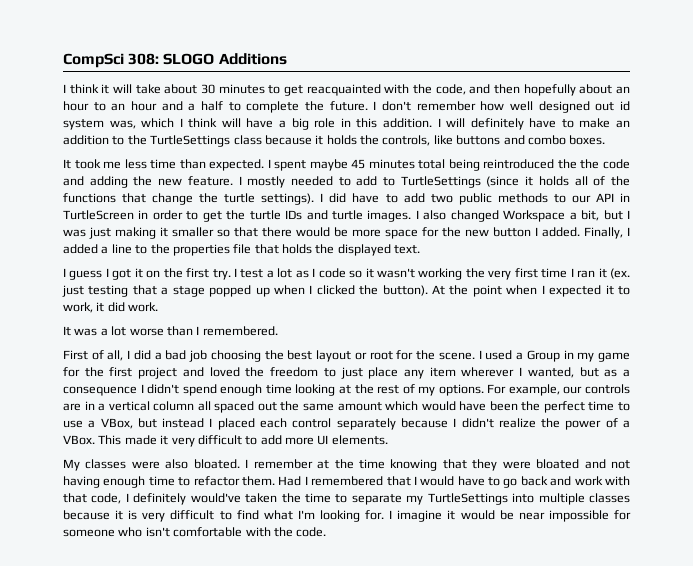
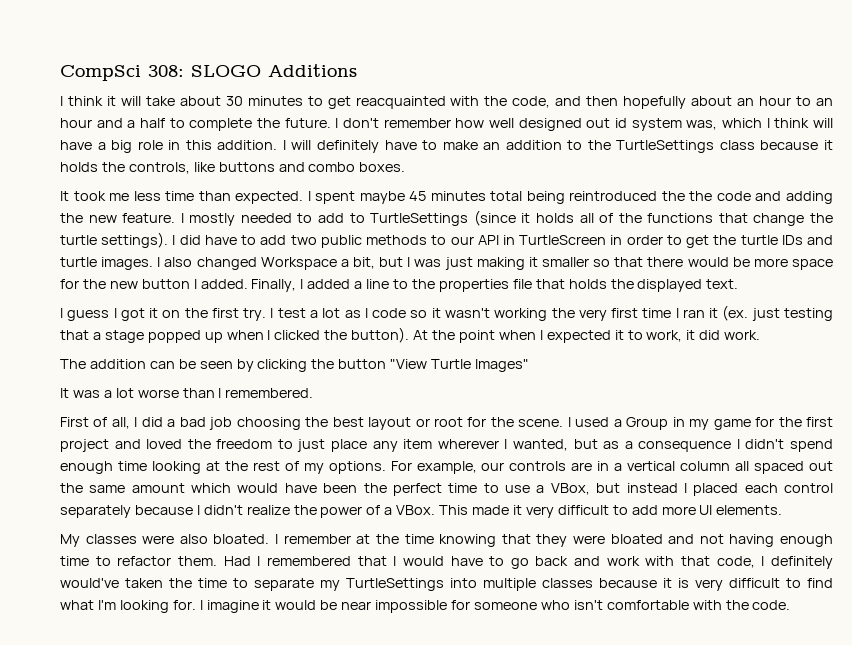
+ The addition can be seen by clicking the button "View Turtle Images"

